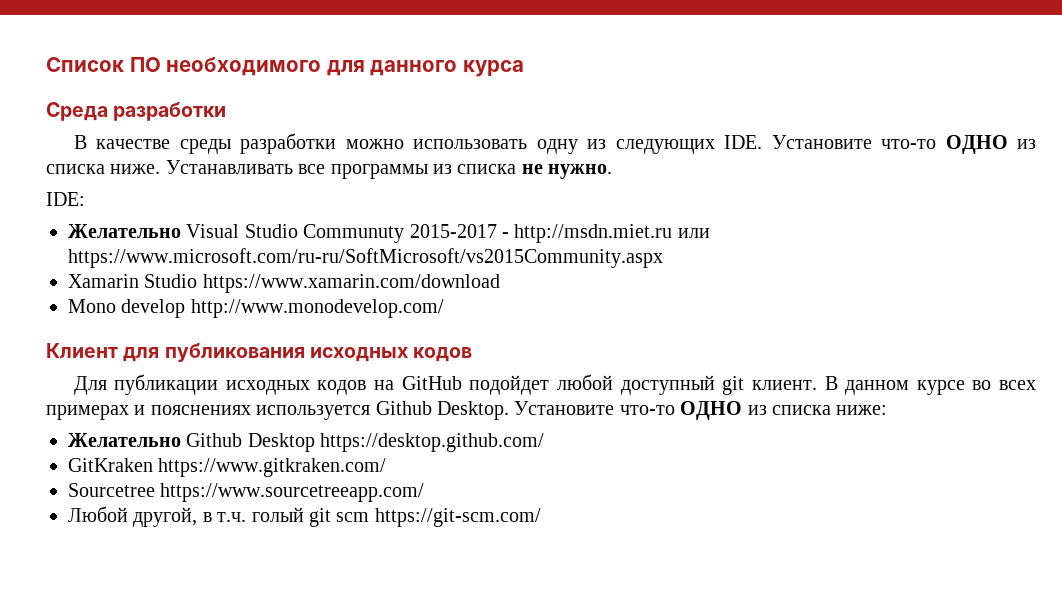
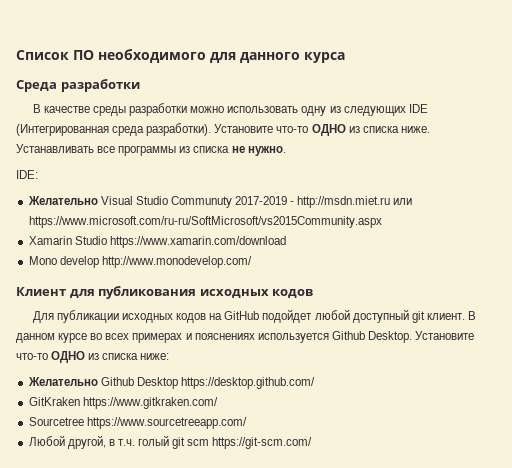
- В качестве среды разработки можно использовать одну из следующих IDE. Установите что-то ОДНО из списка ниже.
+ В качестве среды разработки можно использовать одну из следующих IDE (Интегрированная среда разработки). Установите что-то ОДНО из списка ниже.
- Желательно Visual Studio Communuty 2015-2017 - http://msdn.miet.ru или https://www.microsoft.com/ru-ru/SoftMicrosoft/vs2015Community.aspx
+ Желательно Visual Studio Communuty 2017-2019 - http://msdn.miet.ru или https://www.microsoft.com/ru-ru/SoftMicrosoft/vs2015Community.aspx

